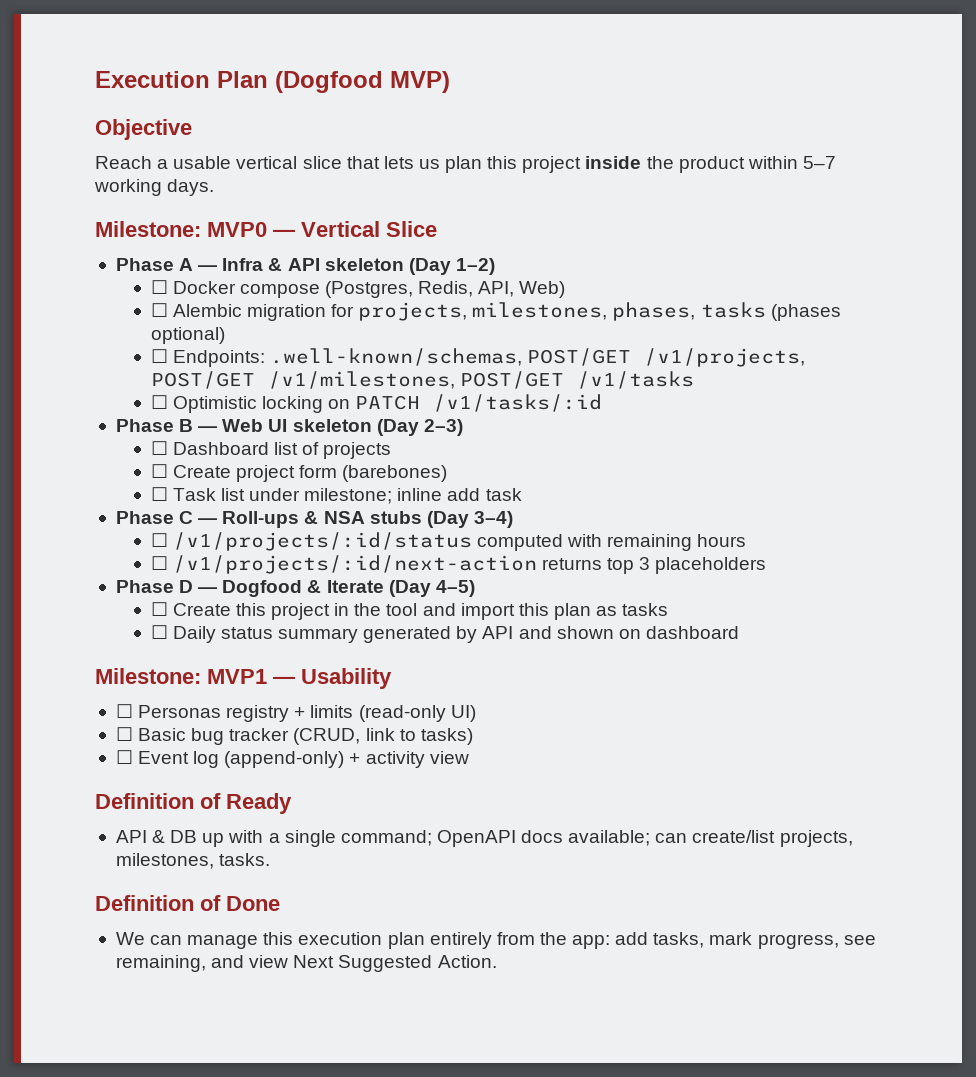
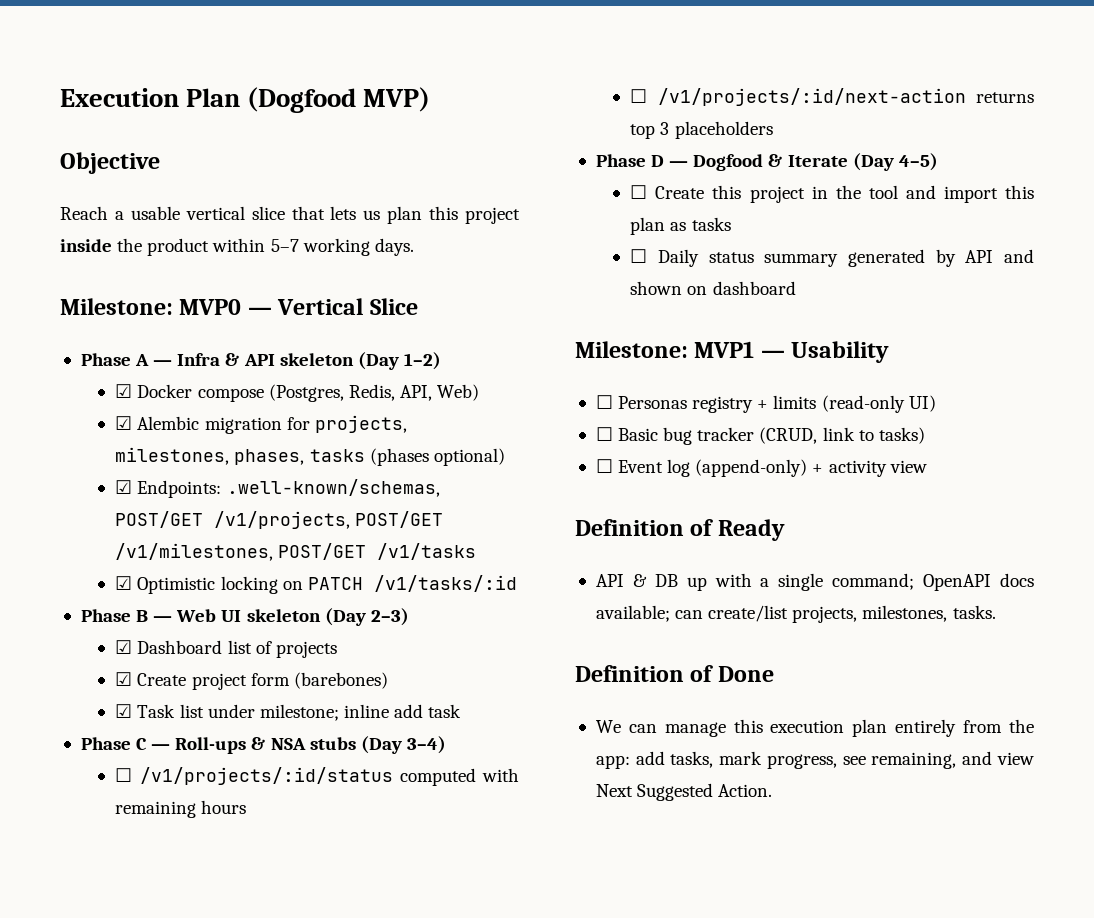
- ☐ Docker compose (Postgres, Redis, API, Web)
+ ☑ Docker compose (Postgres, Redis, API, Web)
- ☐ Alembic migration for projects, milestones, phases, tasks (phases optional)
+ ☑ Alembic migration for projects, milestones, phases, tasks (phases optional)
- ☐ Endpoints: .well-known/schemas, POST/GET /v1/projects, POST/GET /v1/milestones, POST/GET /v1/tasks
+ ☑ Endpoints: .well-known/schemas, POST/GET /v1/projects, POST/GET /v1/milestones, POST/GET /v1/tasks
- ☐ Optimistic locking on PATCH /v1/tasks/:id
+ ☑ Optimistic locking on PATCH /v1/tasks/:id
- ☐ Dashboard list of projects
+ ☑ Dashboard list of projects
- ☐ Create project form (barebones)
+ ☑ Create project form (barebones)
- ☐ Task list under milestone; inline add task
+ ☑ Task list under milestone; inline add task

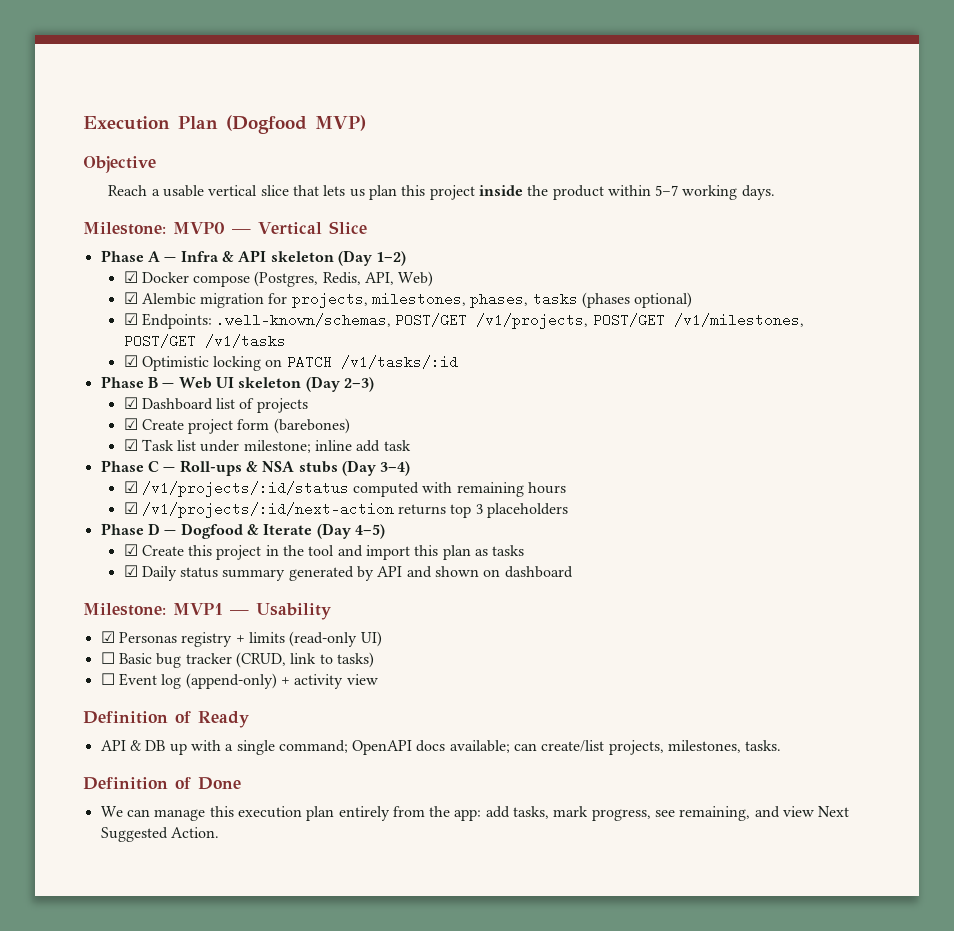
- ☐ /v1/projects/:id/status computed with remaining hours
+ ☑ /v1/projects/:id/status computed with remaining hours
- ☐ /v1/projects/:id/next-action returns top 3 placeholders
+ ☑ /v1/projects/:id/next-action returns top 3 placeholders
- ☐ Create this project in the tool and import this plan as tasks
+ ☑ Create this project in the tool and import this plan as tasks
- ☐ Daily status summary generated by API and shown on dashboard
+ ☑ Daily status summary generated by API and shown on dashboard
- ☐ Personas registry + limits (read-only UI)
+ ☑ Personas registry + limits (read-only UI)

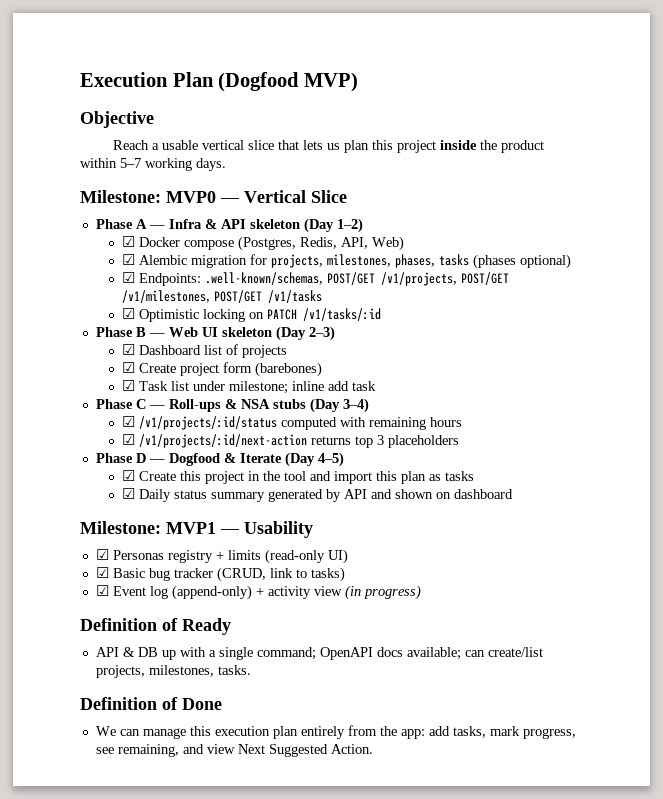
- ☐ Basic bug tracker (CRUD, link to tasks)
+ ☑ Basic bug tracker (CRUD, link to tasks)
- ☐ Event log (append-only) + activity view
+ ☑ Event log (append-only) + activity view (in progress)

